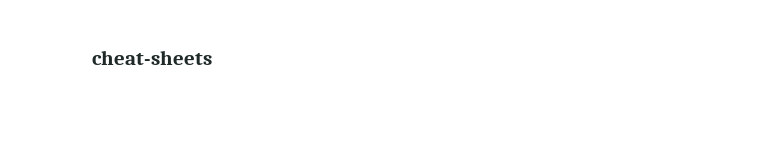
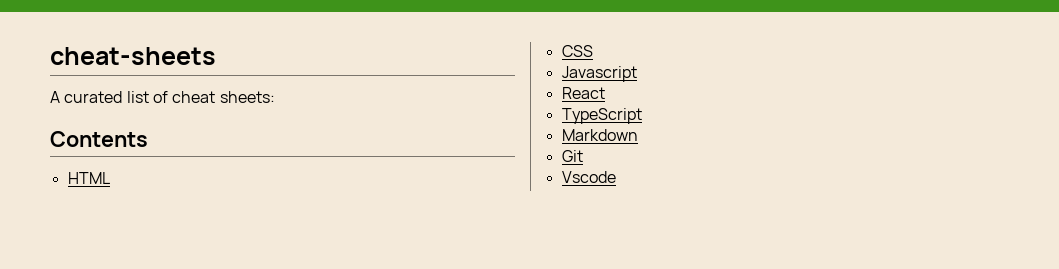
+ A curated list of cheat sheets:
+ Contents
+ HTML
+ CSS
+ Javascript
+ React
+ TypeScript
+ Markdown
+ Git
+ Vscode

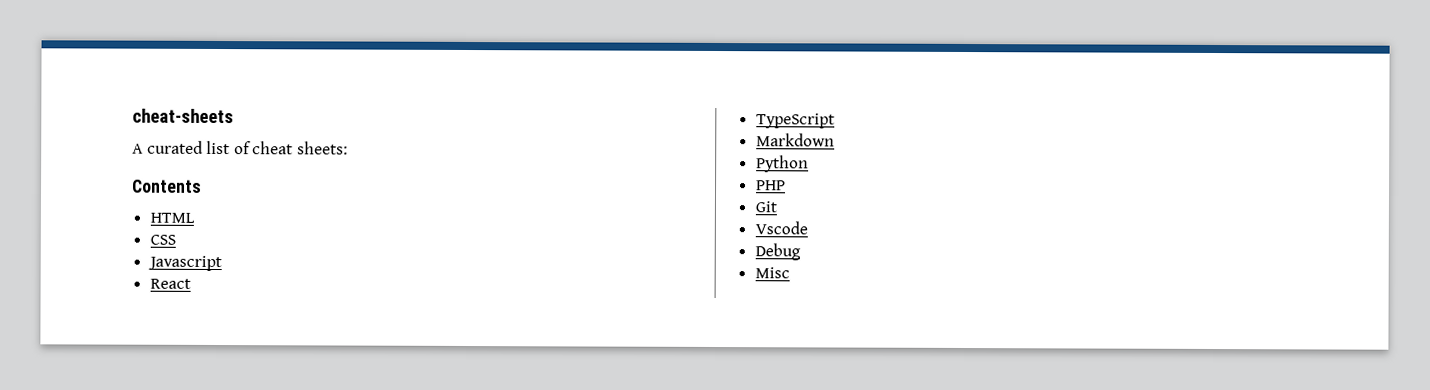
+ Python
+ PHP
+ Debug
+ Misc

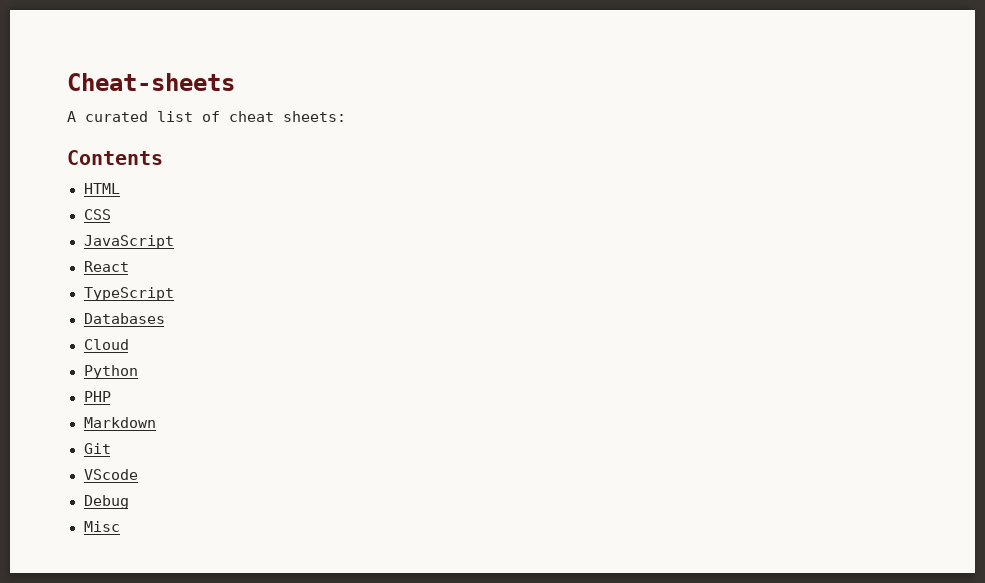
- cheat-sheets
+ Cheat-sheets
- Javascript
+ JavaScript
- Markdown
+ Databases
+ Cloud
+ Markdown
- Vscode
+ VScode

